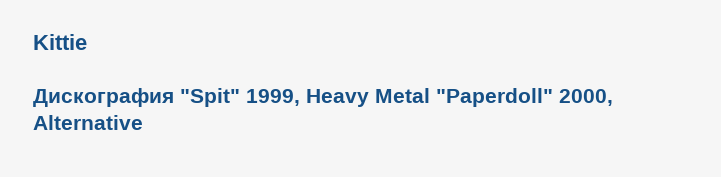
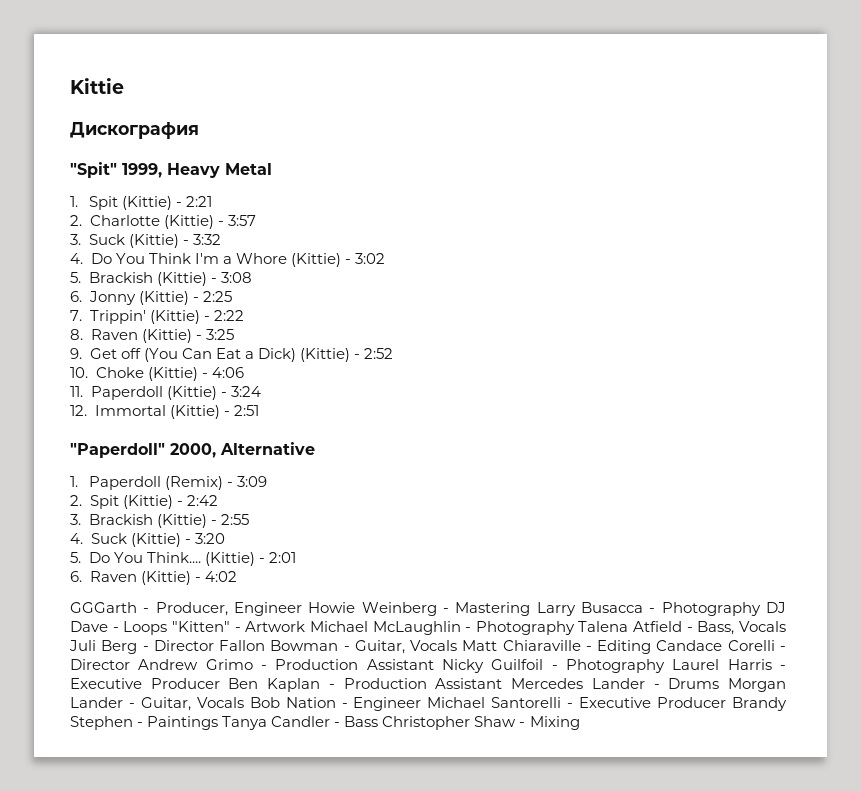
- Дискография "Spit" 1999, Heavy Metal "Paperdoll" 2000, Alternative
+ Дискография
+ "Spit" 1999, Heavy Metal
+ 1. Spit (Kittie) - 2:21
+ 2. Charlotte (Kittie) - 3:57
+ 3. Suck (Kittie) - 3:32
+ 4. Do You Think I'm a Whore (Kittie) - 3:02
+ 5. Brackish (Kittie) - 3:08
+ 6. Jonny (Kittie) - 2:25
+ 7. Trippin' (Kittie) - 2:22
+ 8. Raven (Kittie) - 3:25
+ 9. Get off (You Can Eat a Dick) (Kittie) - 2:52
+ 10. Choke (Kittie) - 4:06
+ 11. Paperdoll (Kittie) - 3:24
+ 12. Immortal (Kittie) - 2:51
+ "Paperdoll" 2000, Alternative
+ 1. Paperdoll (Remix) - 3:09
+ 2. Spit (Kittie) - 2:42
+ 3. Brackish (Kittie) - 2:55
+ 4. Suck (Kittie) - 3:20
+ 5. Do You Think.... (Kittie) - 2:01
+ 6. Raven (Kittie) - 4:02
+ GGGarth - Producer, Engineer Howie Weinberg - Mastering Larry Busacca - Photography DJ Dave - Loops "Kitten" - Artwork Michael McLaughlin - Photography Talena Atfield - Bass, Vocals Juli Berg - Director Fallon Bowman - Guitar, Vocals Matt Chiaraville - Editing Candace Corelli - Director Andrew Grimo - Production Assistant Nicky Guilfoil - Photography Laurel Harris - Executive Producer Ben Kaplan - Production Assistant Mercedes Lander - Drums Morgan Lander - Guitar, Vocals Bob Nation - Engineer Michael Santorelli - Executive Producer Brandy Stephen - Paintings Tanya Candler - Bass Christopher Shaw - Mixing

